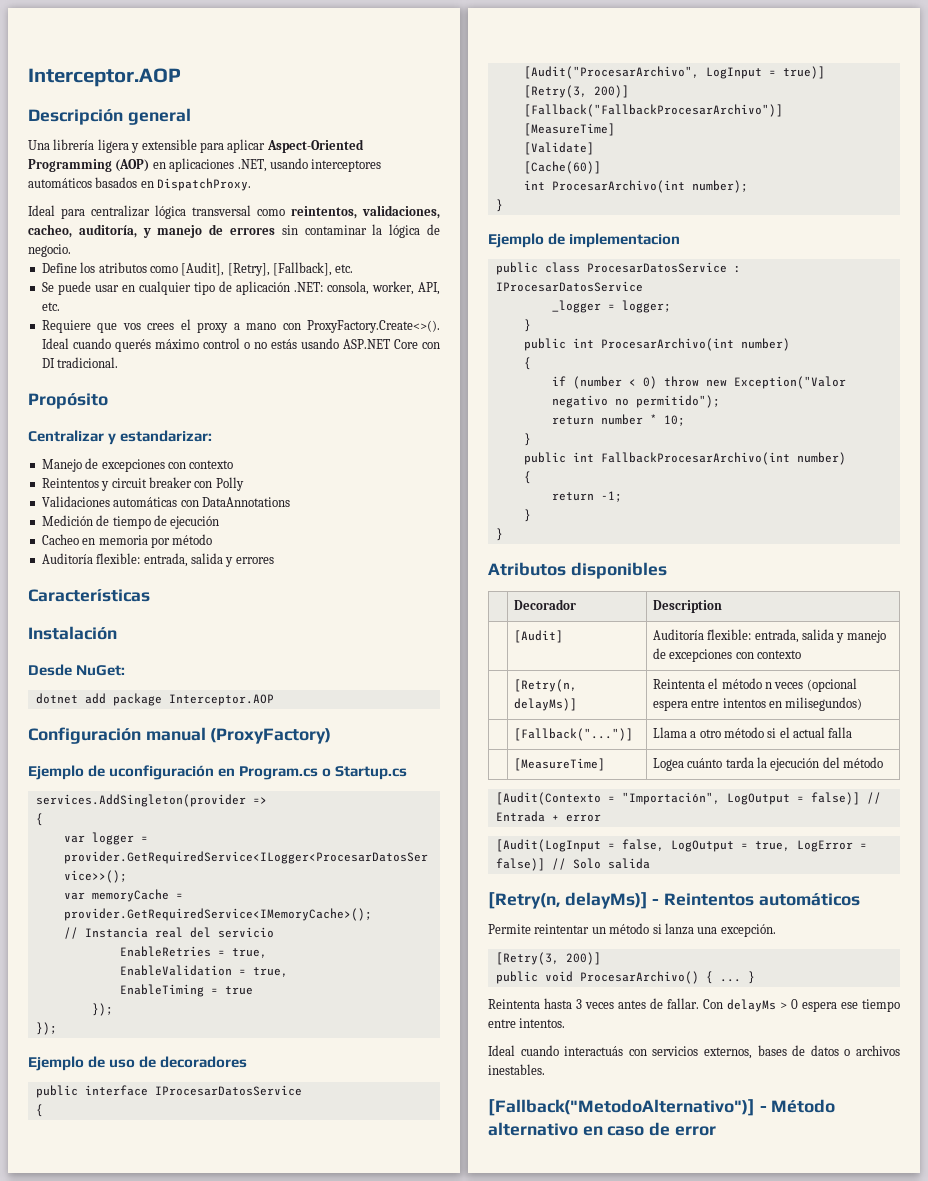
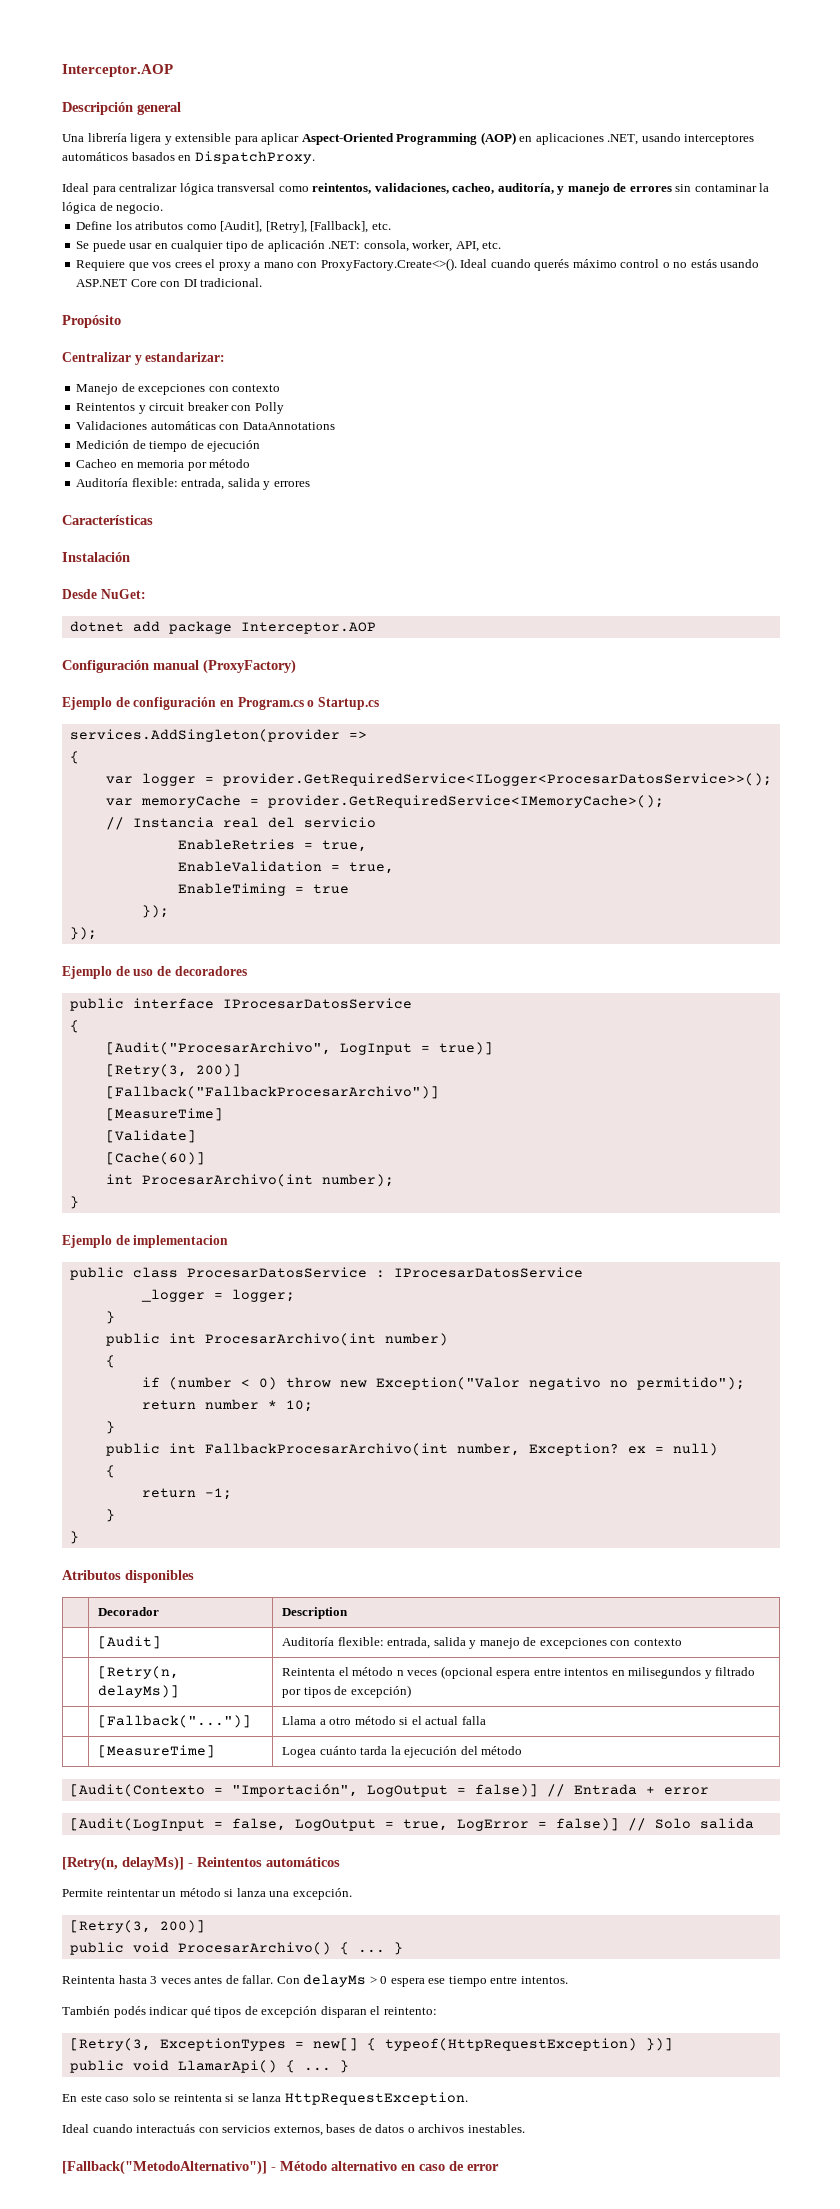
- Ejemplo de uconfiguración en Program.cs o Startup.cs
+ Ejemplo de configuración en Program.cs o Startup.cs
- public int FallbackProcesarArchivo(int number)
+ public int FallbackProcesarArchivo(int number, Exception? ex = null)
- | [Retry(n, delayMs)] | Reintenta el método n veces (opcional espera entre intentos en milisegundos)
+ | [Retry(n, delayMs)] | Reintenta el método n veces (opcional espera entre intentos en milisegundos y filtrado por tipos de excepción)
+ También podés indicar qué tipos de excepción disparan el reintento:
+ [Retry(3, ExceptionTypes = new[] { typeof(HttpRequestException) })]
+ public void LlamarApi() { ... }
+ En este caso solo se reintenta si se lanza HttpRequestException.

